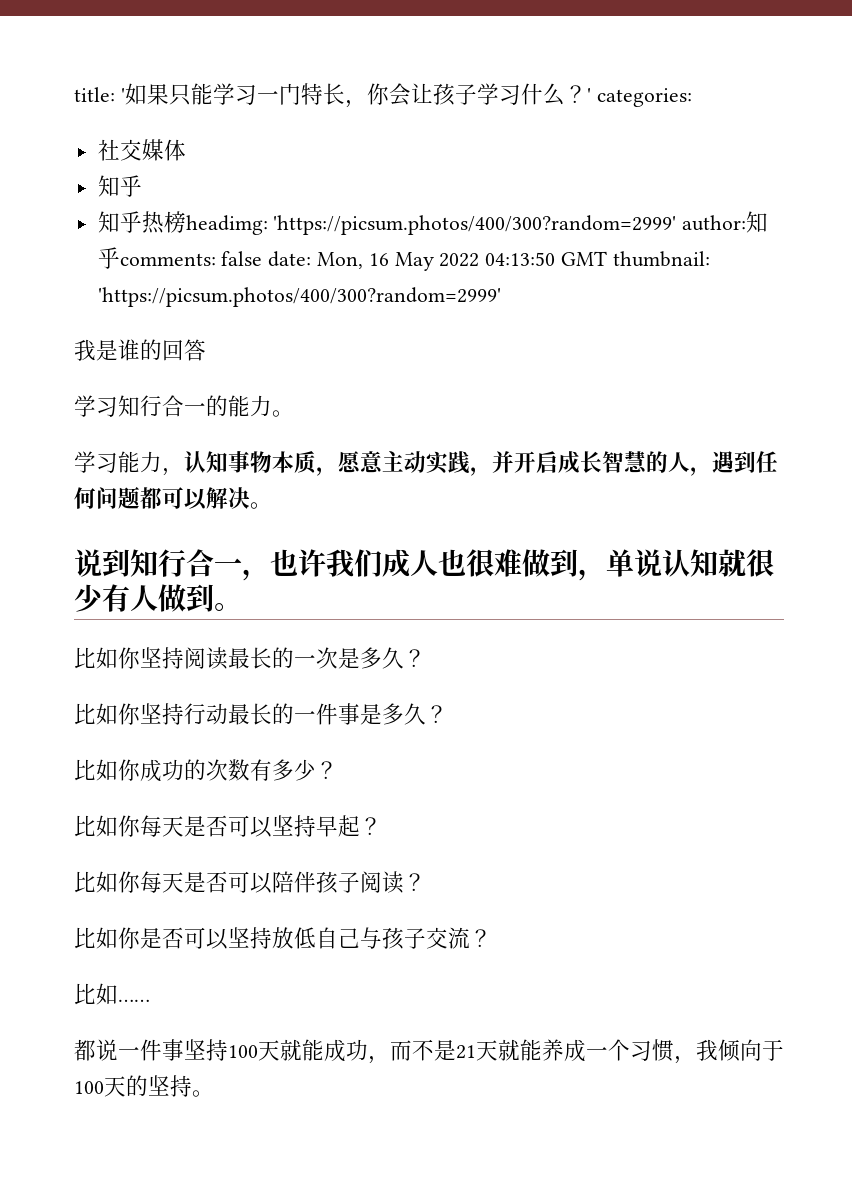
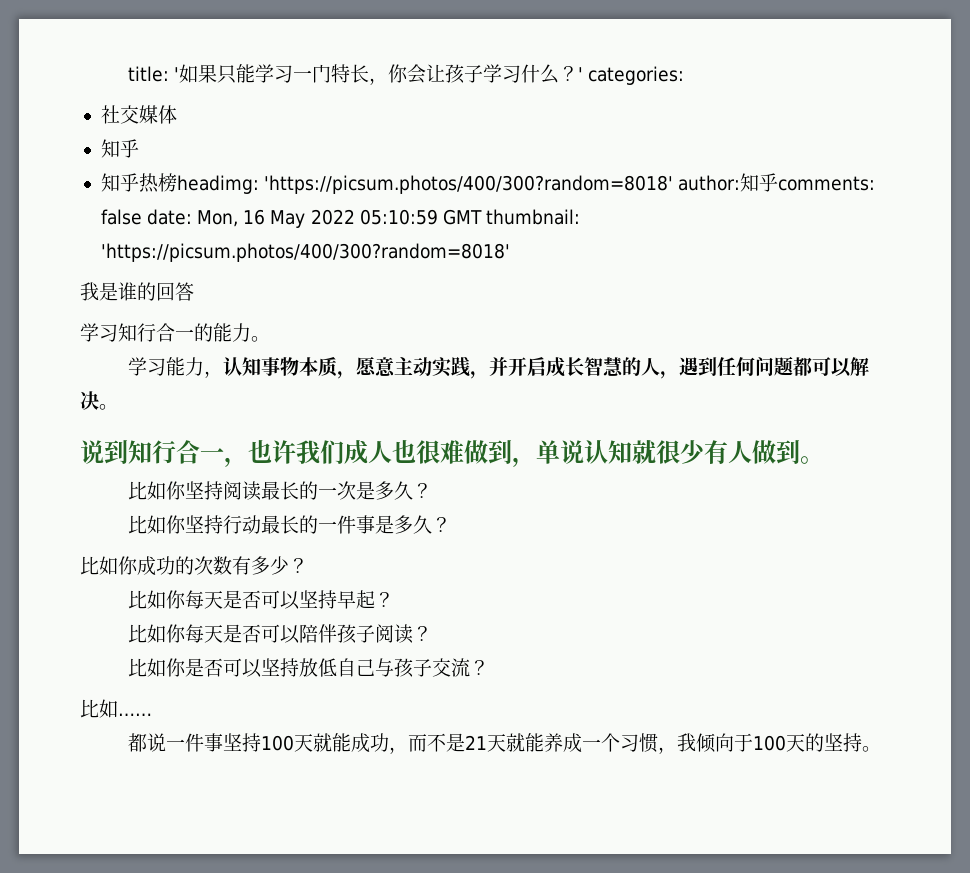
- 知乎热榜headimg: 'https://picsum.photos/400/300?random=2999' author:知乎comments: false date: Mon, 16 May 2022 04:13:50 GMT thumbnail: 'https://picsum.photos/400/300?random=2999'
+ 知乎热榜headimg: 'https://picsum.photos/400/300?random=8018' author:知乎comments: false date: Mon, 16 May 2022 05:10:59 GMT thumbnail: 'https://picsum.photos/400/300?random=8018'

